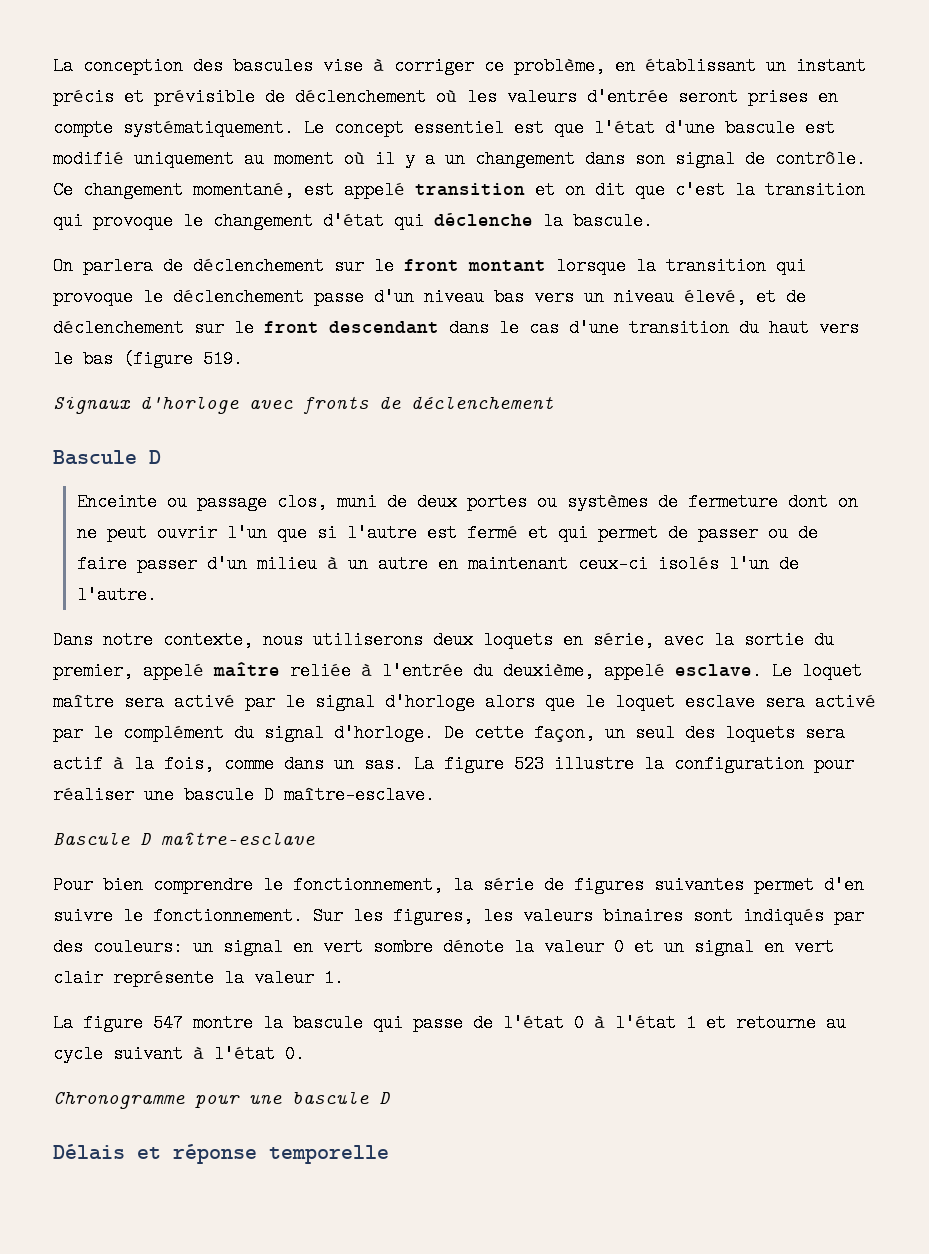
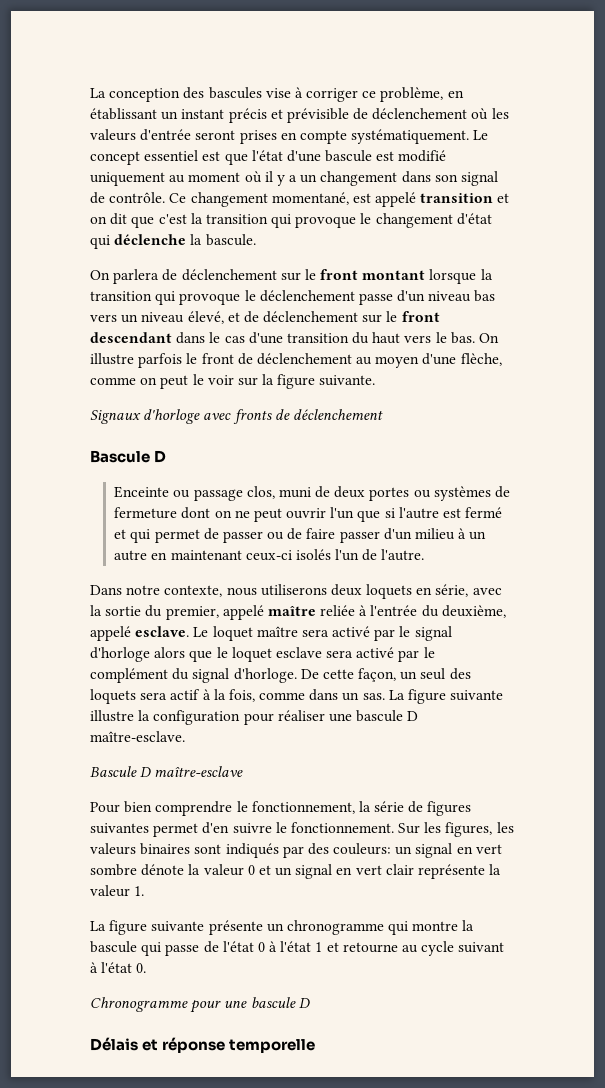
- On parlera de déclenchement sur le front montant lorsque la transition qui provoque le déclenchement passe d'un niveau bas vers un niveau élevé, et de déclenchement sur le front descendant dans le cas d'une transition du haut vers le bas (figure 519.
+ On parlera de déclenchement sur le front montant lorsque la transition qui provoque le déclenchement passe d'un niveau bas vers un niveau élevé, et de déclenchement sur le front descendant dans le cas d'une transition du haut vers le bas. On illustre parfois le front de déclenchement au moyen d'une flèche, comme on peut le voir sur la figure suivante.
- La figure 523 illustre la configuration pour réaliser une bascule D maître-esclave.
+ La figure suivante illustre la configuration pour réaliser une bascule D maître-esclave.
- La figure 547 montre la bascule qui passe de l'état 0 à l'état 1 et retourne au cycle suivant à l'état 0.
+ La figure suivante présente un chronogramme qui montre la bascule qui passe de l'état 0 à l'état 1 et retourne au cycle suivant à l'état 0.

